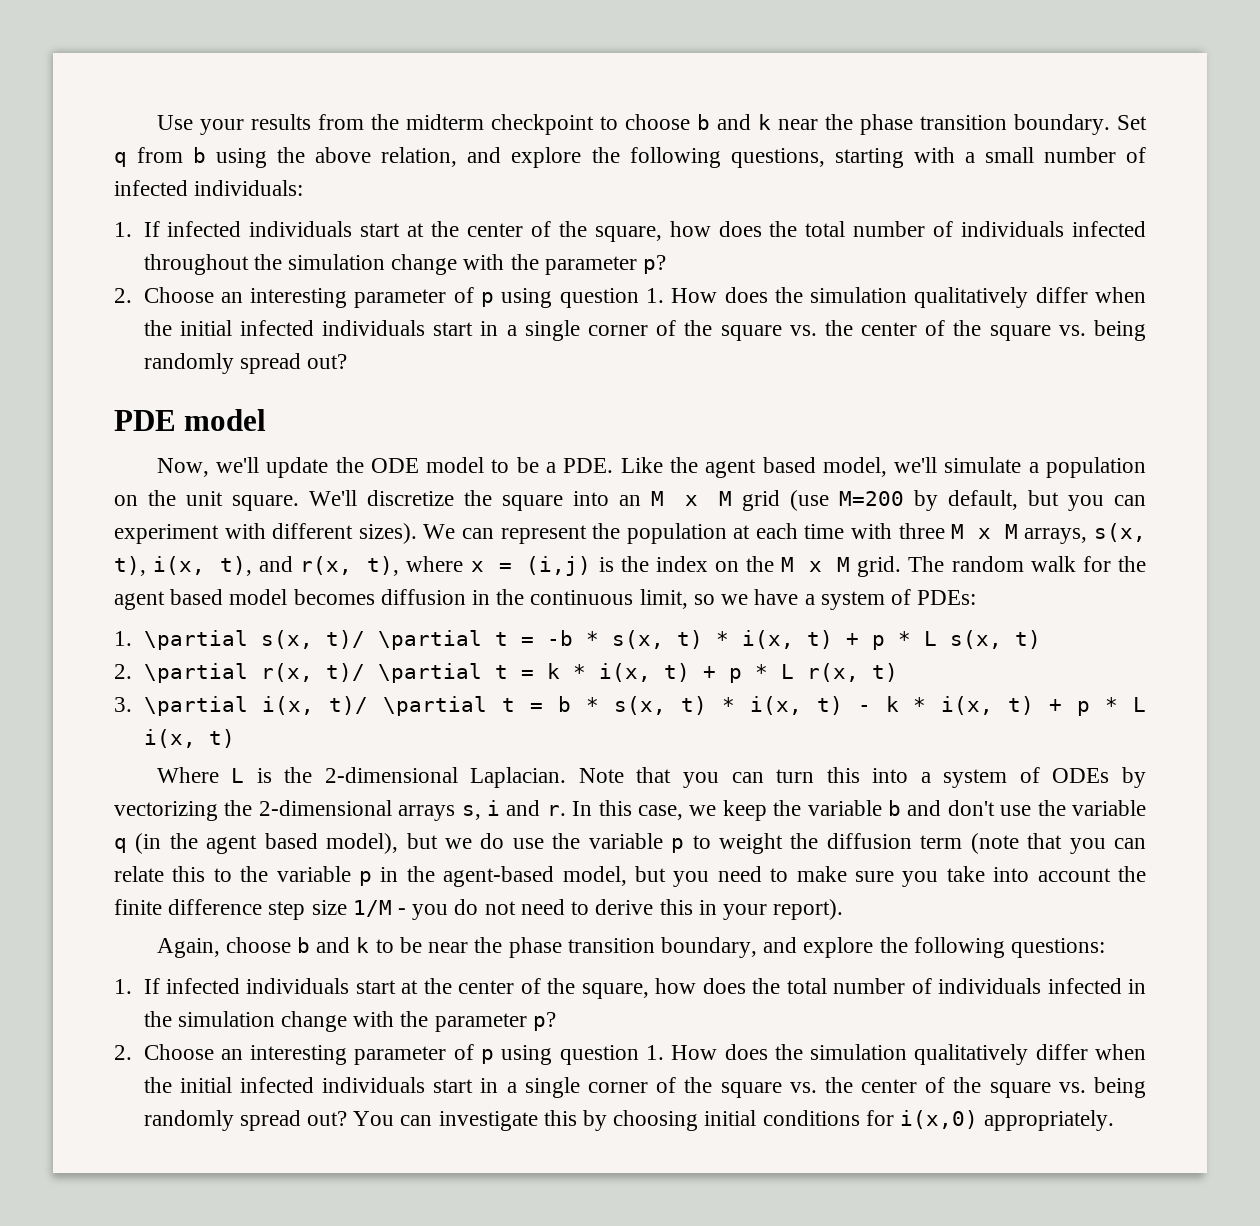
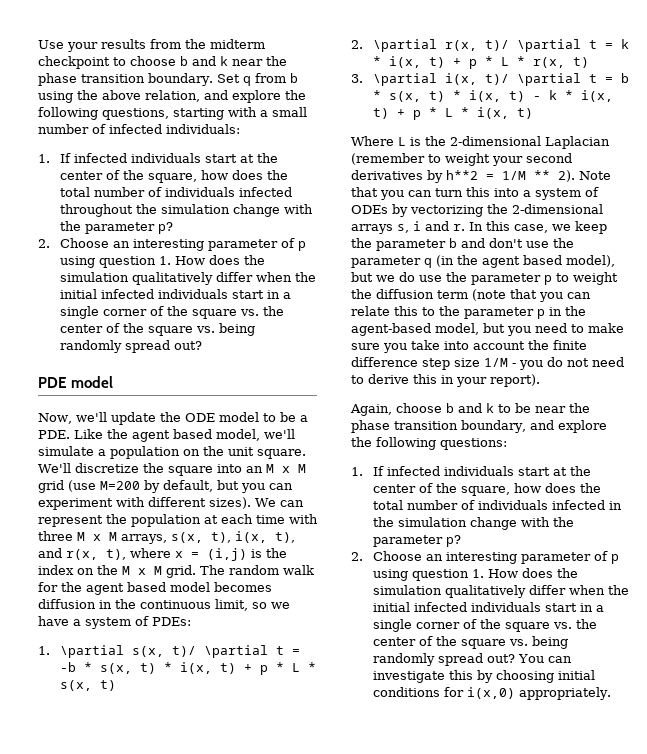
- 1. \partial s(x, t)/ \partial t = -b * s(x, t) * i(x, t) + p * L s(x, t)
+ 1. \partial s(x, t)/ \partial t = -b * s(x, t) * i(x, t) + p * L * s(x, t)
- 2. \partial r(x, t)/ \partial t = k * i(x, t) + p * L r(x, t)
+ 2. \partial r(x, t)/ \partial t = k * i(x, t) + p * L * r(x, t)
- 3. \partial i(x, t)/ \partial t = b * s(x, t) * i(x, t) - k * i(x, t) + p * L i(x, t)
+ 3. \partial i(x, t)/ \partial t = b * s(x, t) * i(x, t) - k * i(x, t) + p * L * i(x, t)
- Where L is the 2-dimensional Laplacian.
+ Where L is the 2-dimensional Laplacian (remember to weight your second derivatives by h**2 = 1/M ** 2).
- In this case, we keep the variable b and don't use the variable q (in the agent based model), but we do use the variable p to weight the diffusion term (note that you can relate this to the variable p in the agent-based model, but you need to make sure you take into account the finite difference step size 1/M - you do not need to derive this in your report).
+ In this case, we keep the parameter b and don't use the parameter q (in the agent based model), but we do use the parameter p to weight the diffusion term (note that you can relate this to the parameter p in the agent-based model, but you need to make sure you take into account the finite difference step size 1/M - you do not need to derive this in your report).

